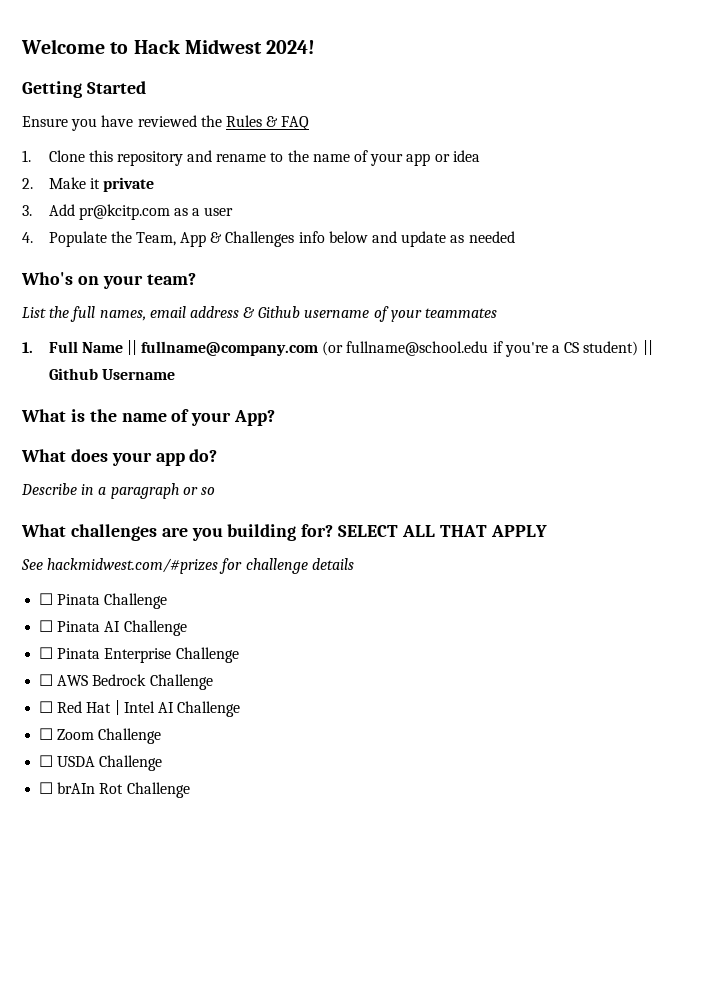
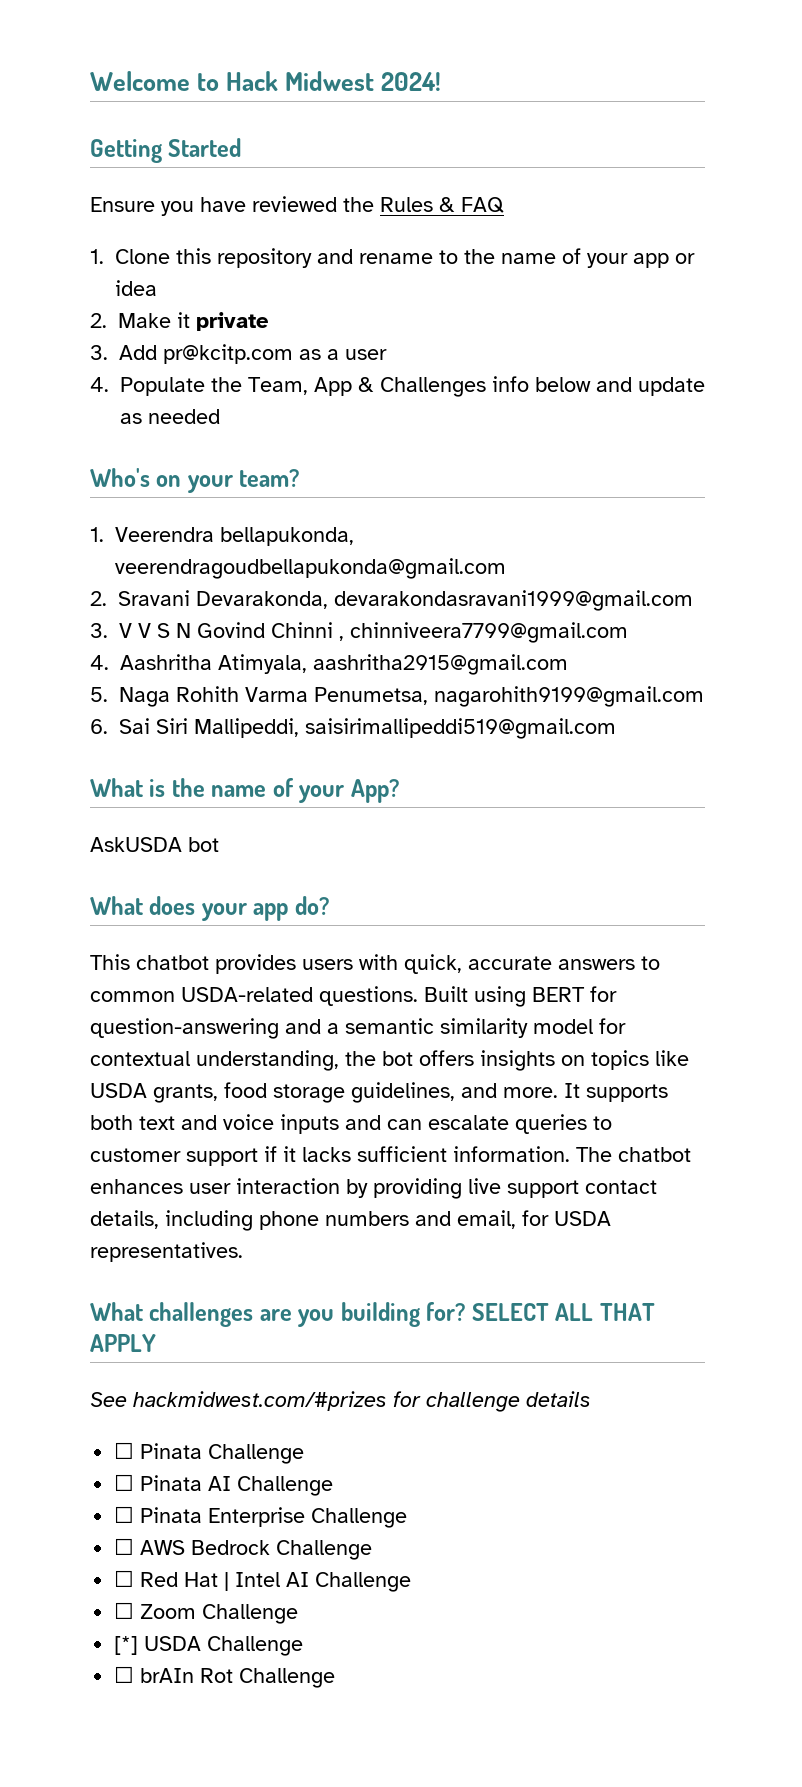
- List the full names, email address & Github username of your teammates
- 1. Full Name || fullname@company.com (or fullname@school.edu if you're a CS student) || Github Username
+ 1. Veerendra bellapukonda, veerendragoudbellapukonda@gmail.com
+ 2. Sravani Devarakonda, devarakondasravani1999@gmail.com
+ 3. V V S N Govind Chinni , chinniveera7799@gmail.com
+ 4. Aashritha Atimyala, aashritha2915@gmail.com
+ 5. Naga Rohith Varma Penumetsa, nagarohith9199@gmail.com
+ 6. Sai Siri Mallipeddi, saisirimallipeddi519@gmail.com
+ AskUSDA bot
- Describe in a paragraph or so
+ This chatbot provides users with quick, accurate answers to common USDA-related questions. Built using BERT for question-answering and a semantic similarity model for contextual understanding, the bot offers insights on topics like USDA grants, food storage guidelines, and more. It supports both text and voice inputs and can escalate queries to customer support if it lacks sufficient information. The chatbot enhances user interaction by providing live support contact details, including phone numbers and email, for USDA representatives.
- ☐ USDA Challenge
+ [*] USDA Challenge

